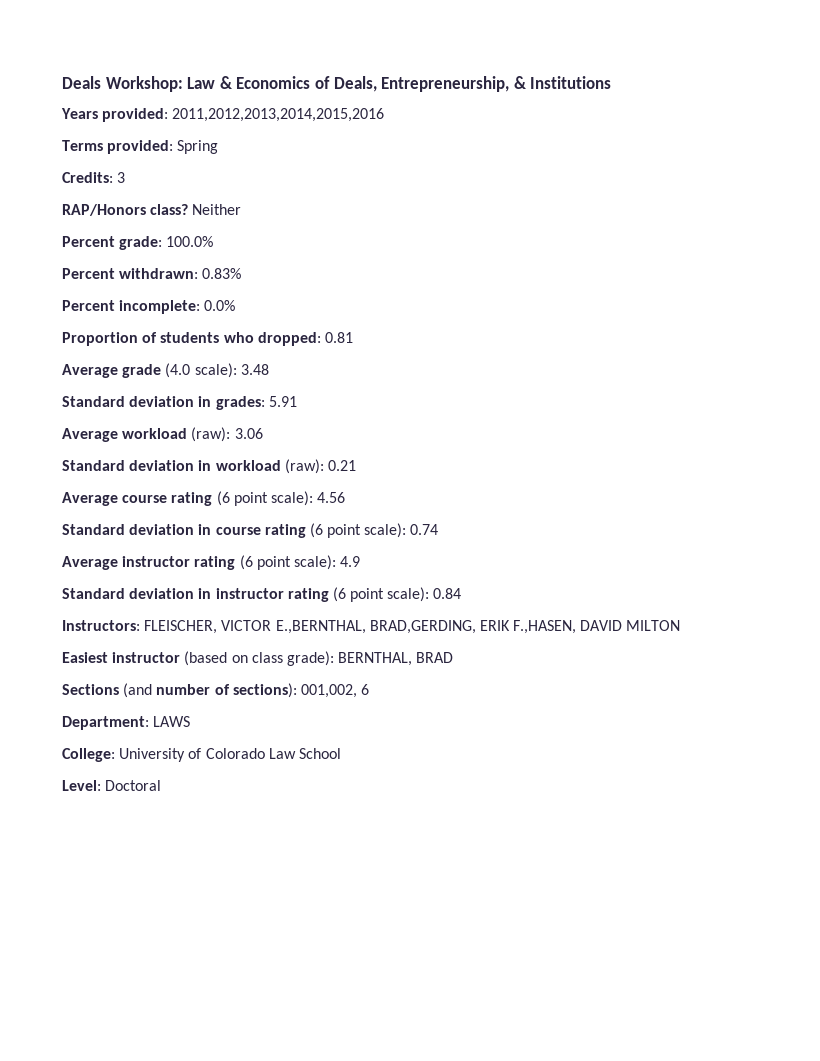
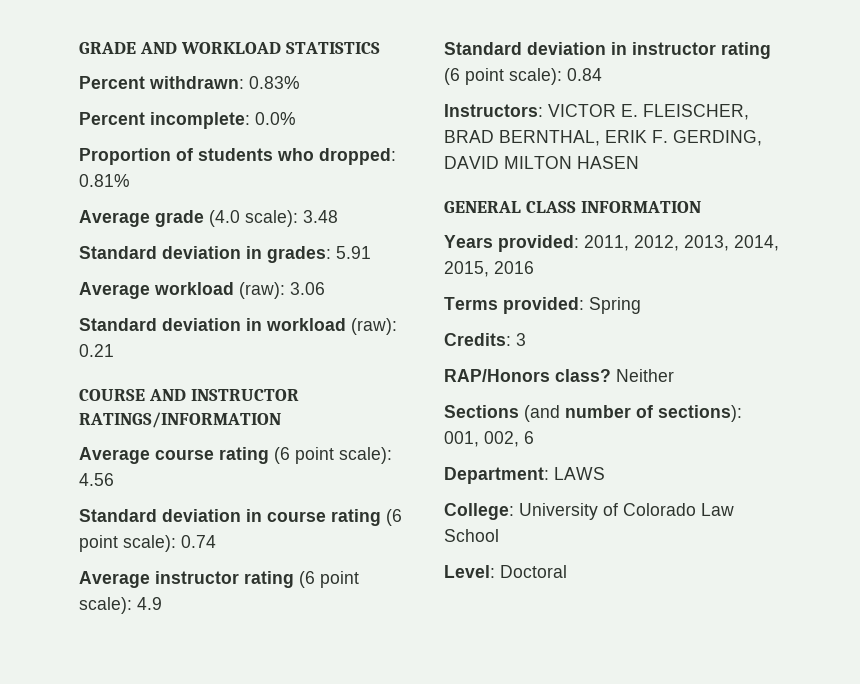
- Deals Workshop: Law & Economics of Deals, Entrepreneurship, & Institutions
- Years provided: 2011,2012,2013,2014,2015,2016
- Terms provided: Spring
- Credits: 3
- RAP/Honors class? Neither
- Percent grade: 100.0%
+ GRADE AND WORKLOAD STATISTICS
- Proportion of students who dropped: 0.81
+ Proportion of students who dropped: 0.81%
+ COURSE AND INSTRUCTOR RATINGS/INFORMATION
- Instructors: FLEISCHER, VICTOR E.,BERNTHAL, BRAD,GERDING, ERIK F.,HASEN, DAVID MILTON
- Easiest instructor (based on class grade): BERNTHAL, BRAD
+ Instructors: VICTOR E. FLEISCHER, BRAD BERNTHAL, ERIK F. GERDING, DAVID MILTON HASEN
+ GENERAL CLASS INFORMATION
+ Years provided: 2011, 2012, 2013, 2014, 2015, 2016
+ Terms provided: Spring
+ Credits: 3
+ RAP/Honors class? Neither
- Sections (and number of sections): 001,002, 6
+ Sections (and number of sections): 001, 002, 6

